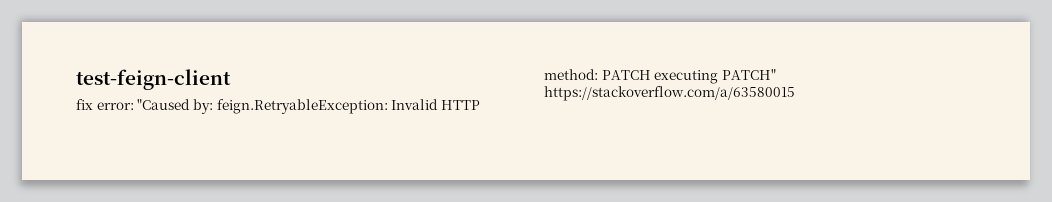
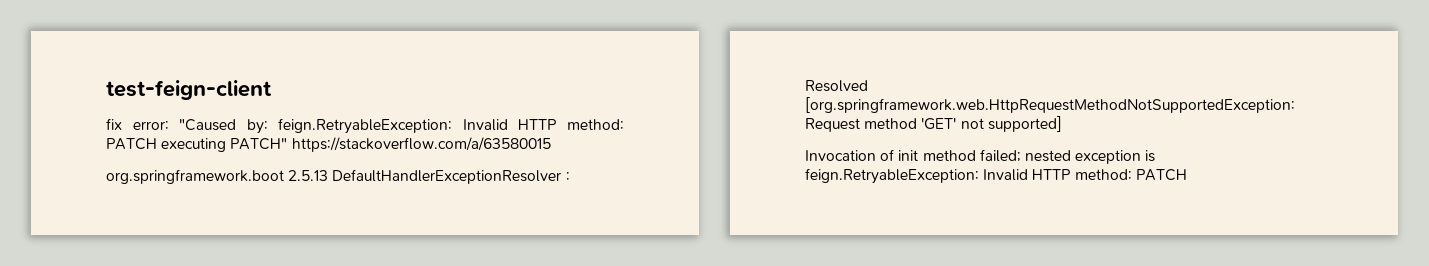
+ org.springframework.boot 2.5.13 DefaultHandlerExceptionResolver : Resolved [org.springframework.web.HttpRequestMethodNotSupportedException: Request method 'GET' not supported]
+ Invocation of init method failed; nested exception is feign.RetryableException: Invalid HTTP method: PATCH

